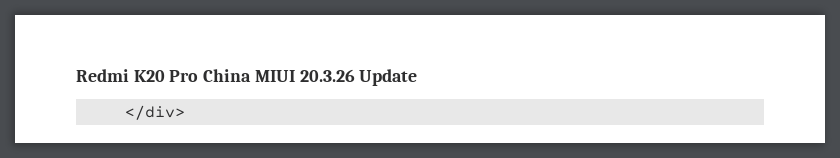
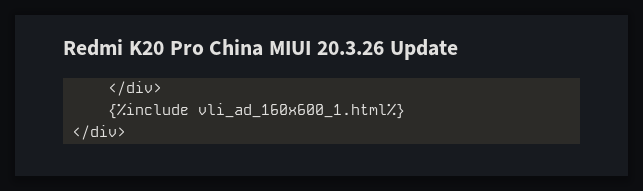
+ {%include vli_ad_160x600_1.html%}
+ </div>

